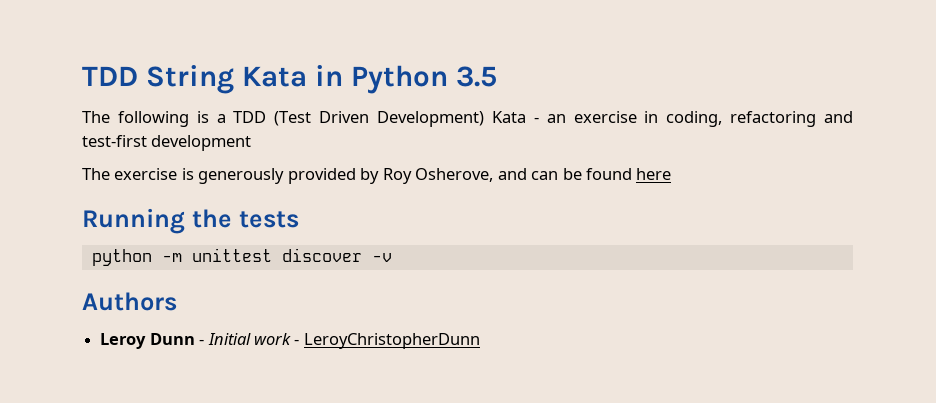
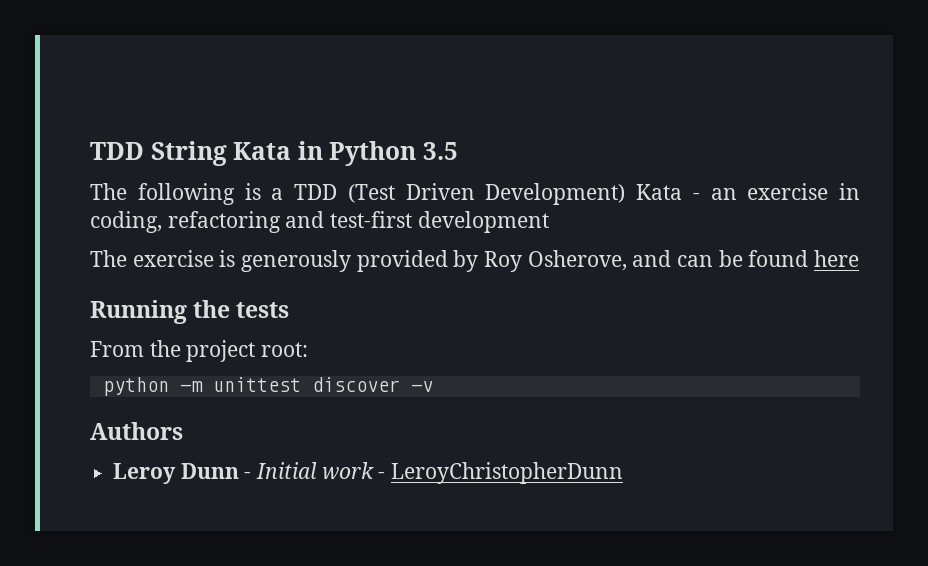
+ From the project root:

